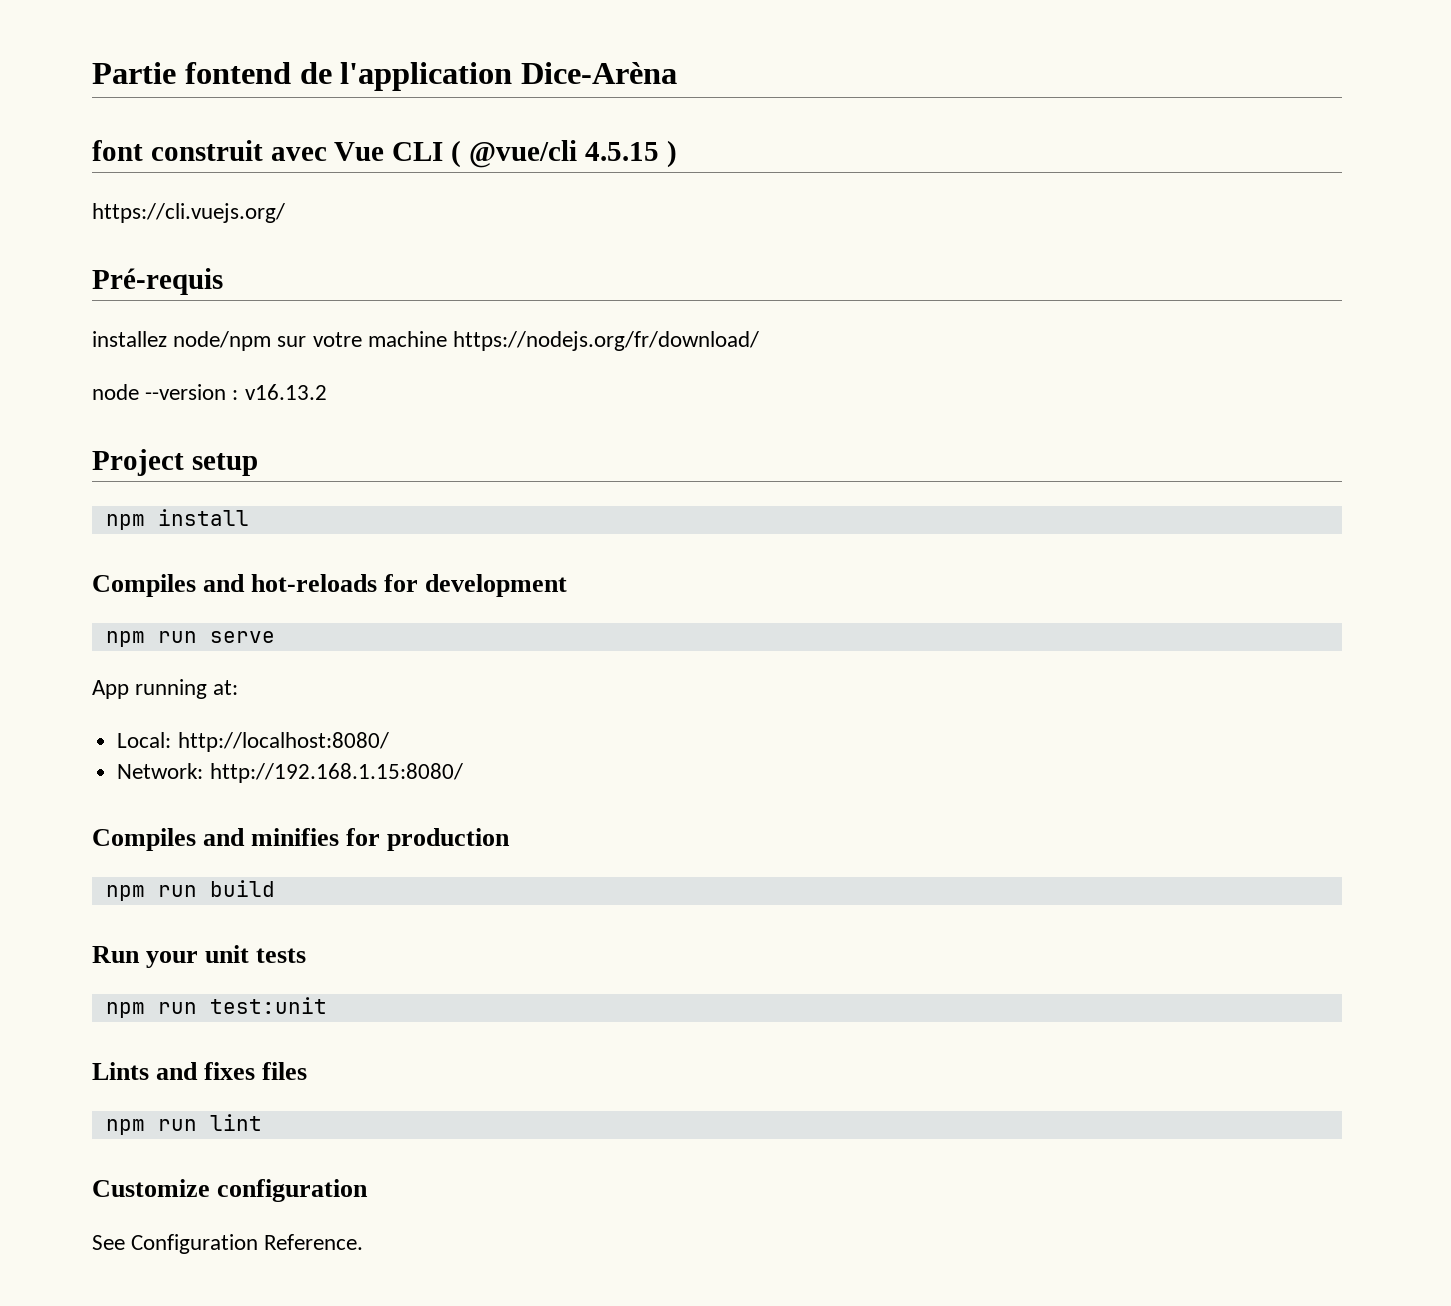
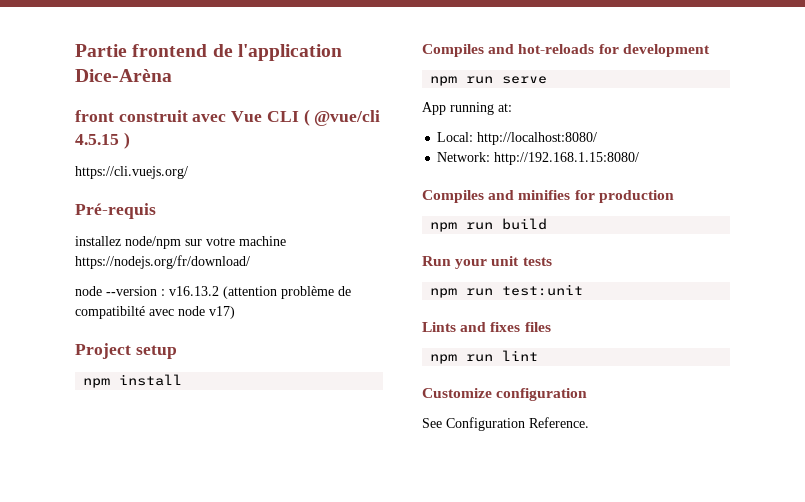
- Partie fontend de l'application Dice-Arèna
+ Partie frontend de l'application Dice-Arèna
- font construit avec Vue CLI ( @vue/cli 4.5.15 )
+ front construit avec Vue CLI ( @vue/cli 4.5.15 )
- node --version : v16.13.2
+ node --version : v16.13.2 (attention problème de compatibilté avec node v17)

